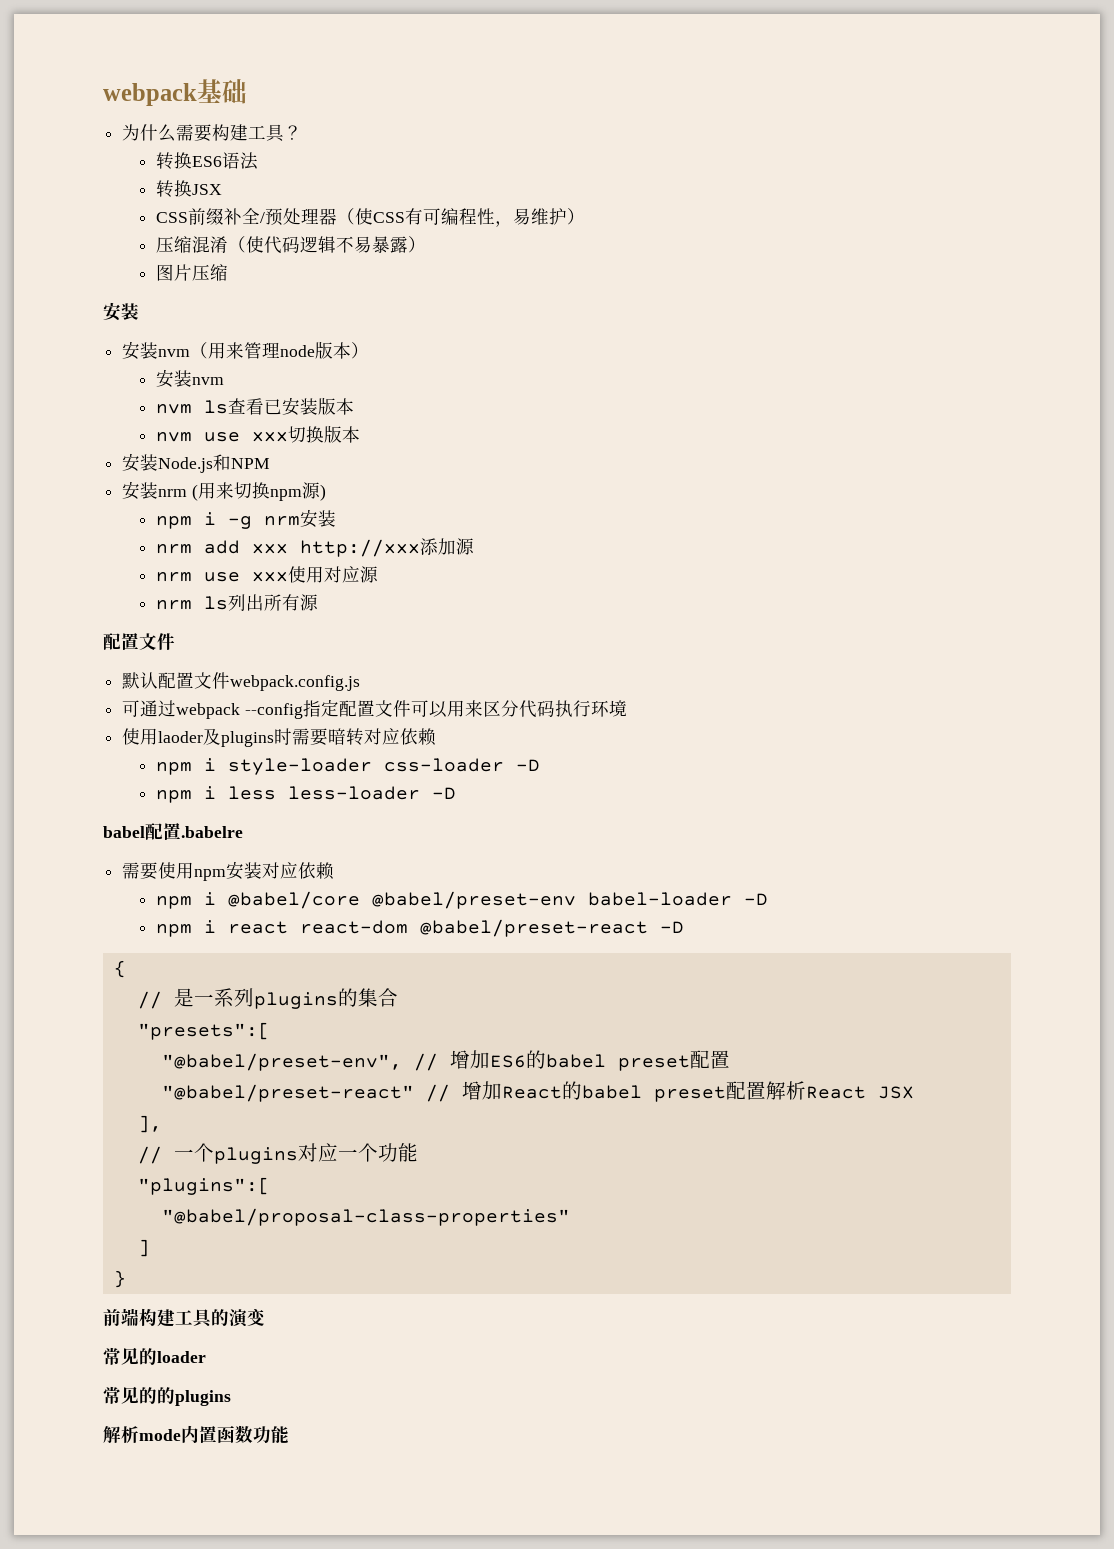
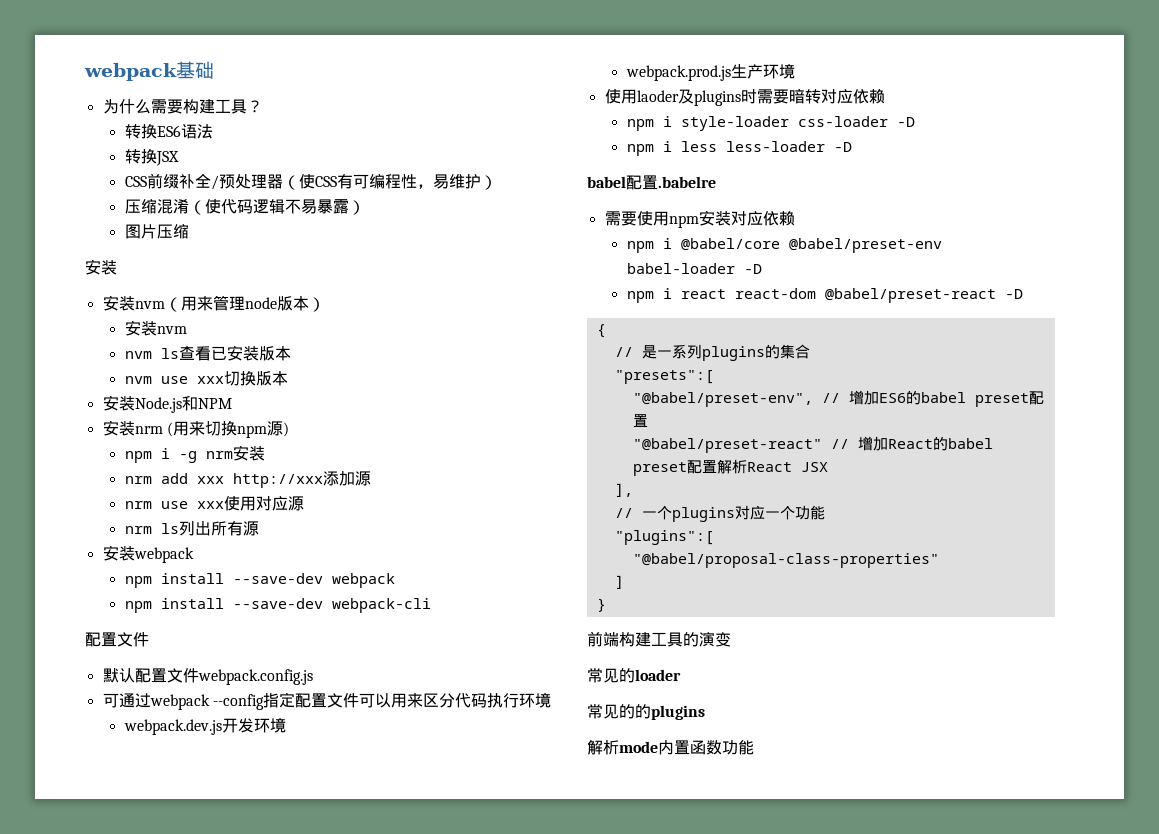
+ 安装webpack
+ npm install --save-dev webpack
+ npm install --save-dev webpack-cli
+ webpack.dev.js开发环境
+ webpack.prod.js生产环境

